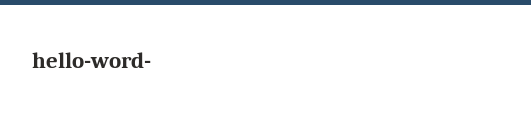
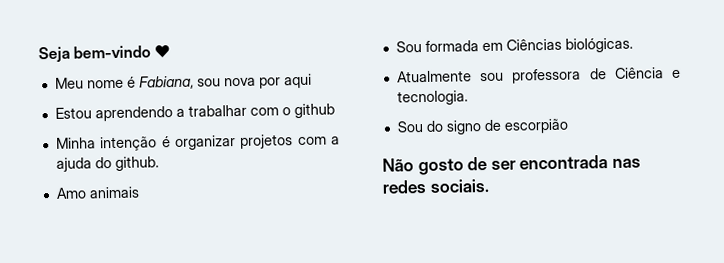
- hello-word-
+ Seja bem-vindo ♥
+ Meu nome é Fabiana, sou nova por aqui
+ Estou aprendendo a trabalhar com o github
+ Minha intenção é organizar projetos com a ajuda do github.
+ Amo animais
+ Sou formada em Ciências biológicas.
+ Atualmente sou professora de Ciência e tecnologia.
+ Sou do signo de escorpião
+ Não gosto de ser encontrada nas redes sociais.

